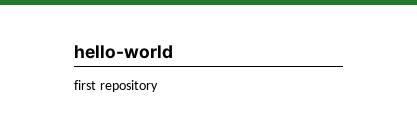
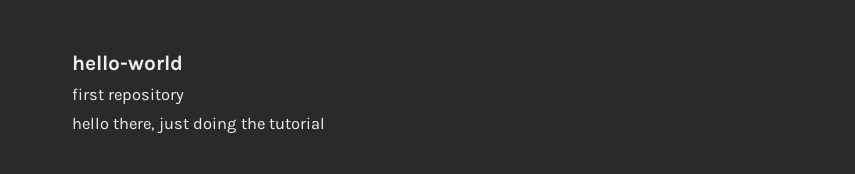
+ hello there, just doing the tutorial

